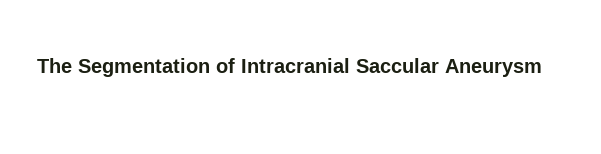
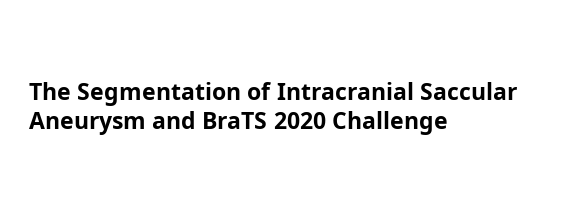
- The Segmentation of Intracranial Saccular Aneurysm
+ The Segmentation of Intracranial Saccular Aneurysm and BraTS 2020 Challenge

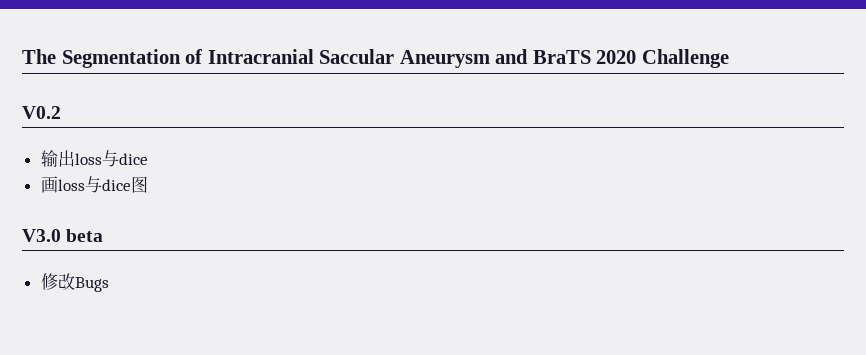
+ V0.2
+ 输出loss与dice
+ 画loss与dice图
+ V3.0 beta
+ 修改Bugs

